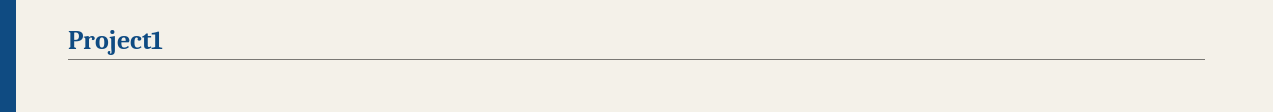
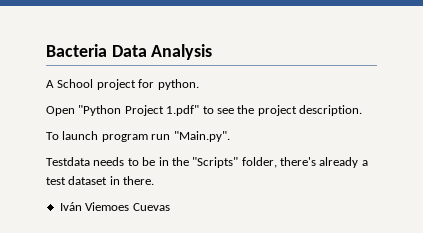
- Project1
+ Bacteria Data Analysis
+ A School project for python.
+ Open "Python Project 1.pdf" to see the project description.
+ To launch program run "Main.py".
+ Testdata needs to be in the "Scripts" folder, there's already a test dataset in there.
+ Iván Viemoes Cuevas

